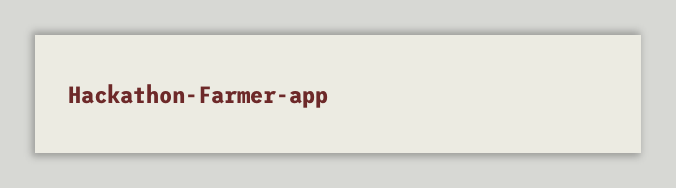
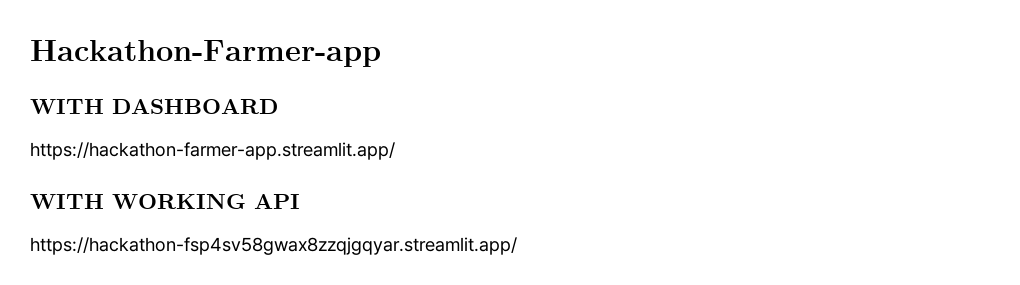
+ WITH DASHBOARD
+ https://hackathon-farmer-app.streamlit.app/
+ WITH WORKING API
+ https://hackathon-fsp4sv58gwax8zzqjgqyar.streamlit.app/

